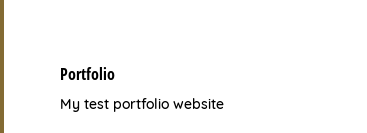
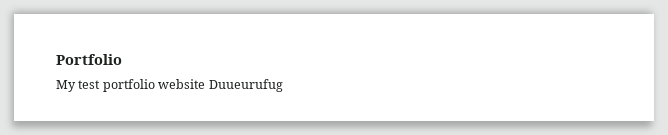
- My test portfolio website
+ My test portfolio website Duueurufug

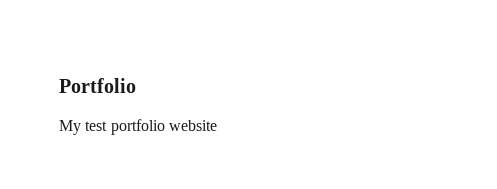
- My test portfolio website Duueurufug
+ My test portfolio website

